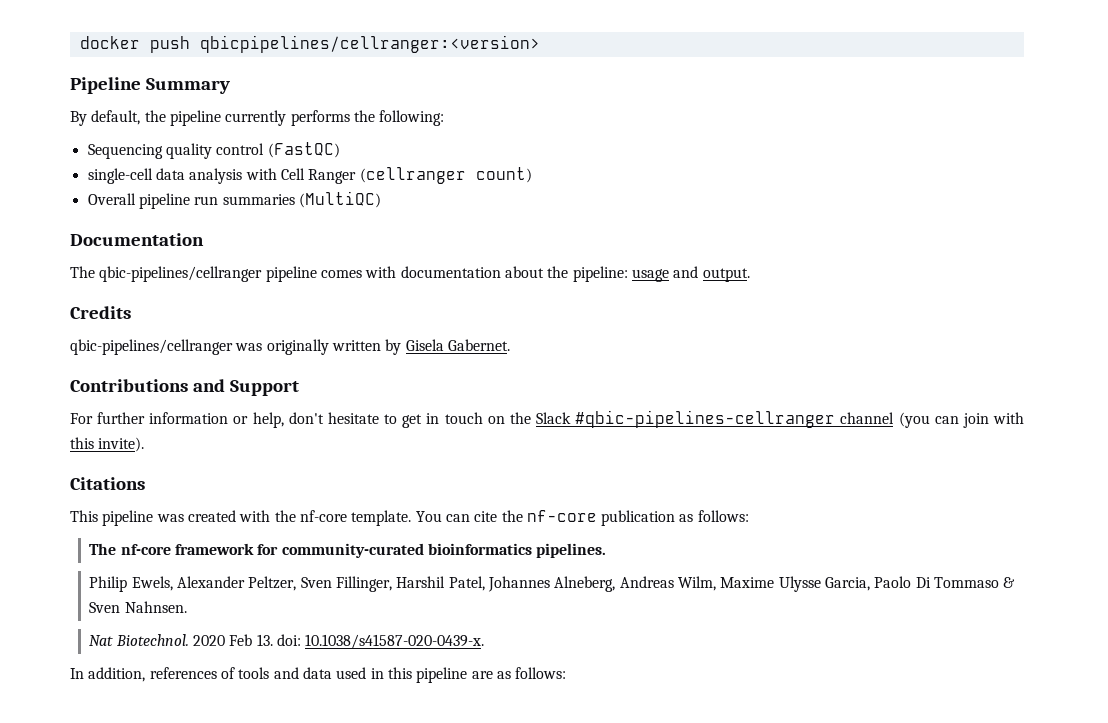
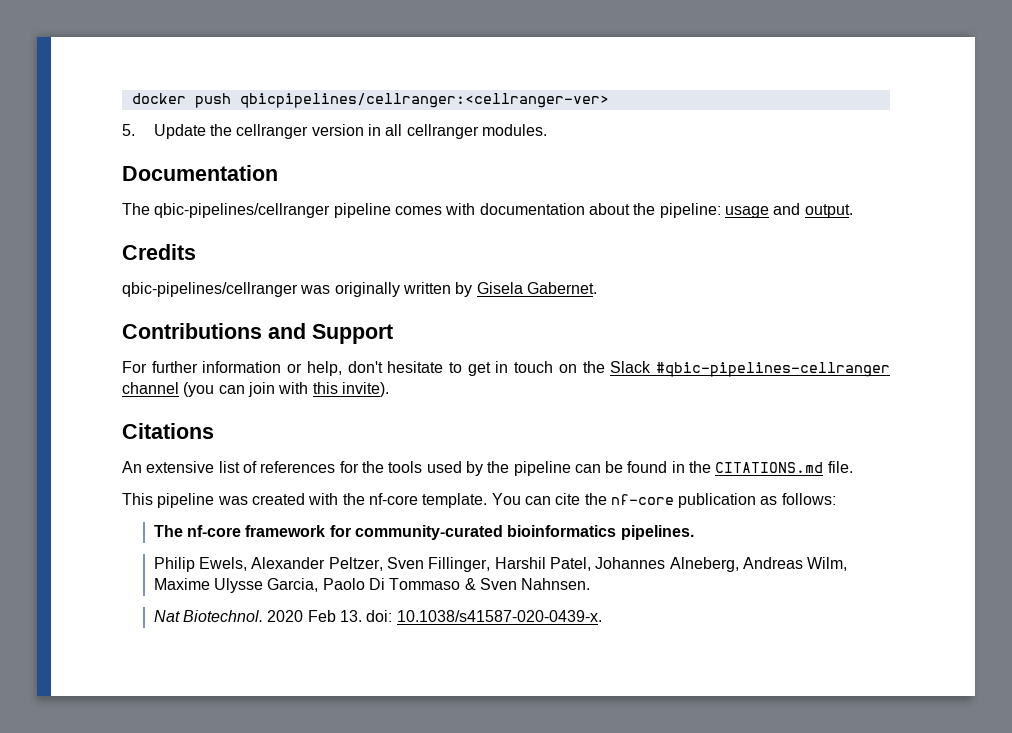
- docker push qbicpipelines/cellranger:<version>
- Pipeline Summary
- By default, the pipeline currently performs the following:
- Sequencing quality control (FastQC)
- single-cell data analysis with Cell Ranger (cellranger count)
- Overall pipeline run summaries (MultiQC)
+ docker push qbicpipelines/cellranger:<cellranger-ver>
+ 5. Update the cellranger version in all cellranger modules.
+ An extensive list of references for the tools used by the pipeline can be found in the CITATIONS.md file.
- In addition, references of tools and data used in this pipeline are as follows:

